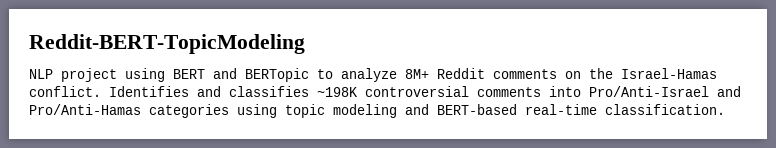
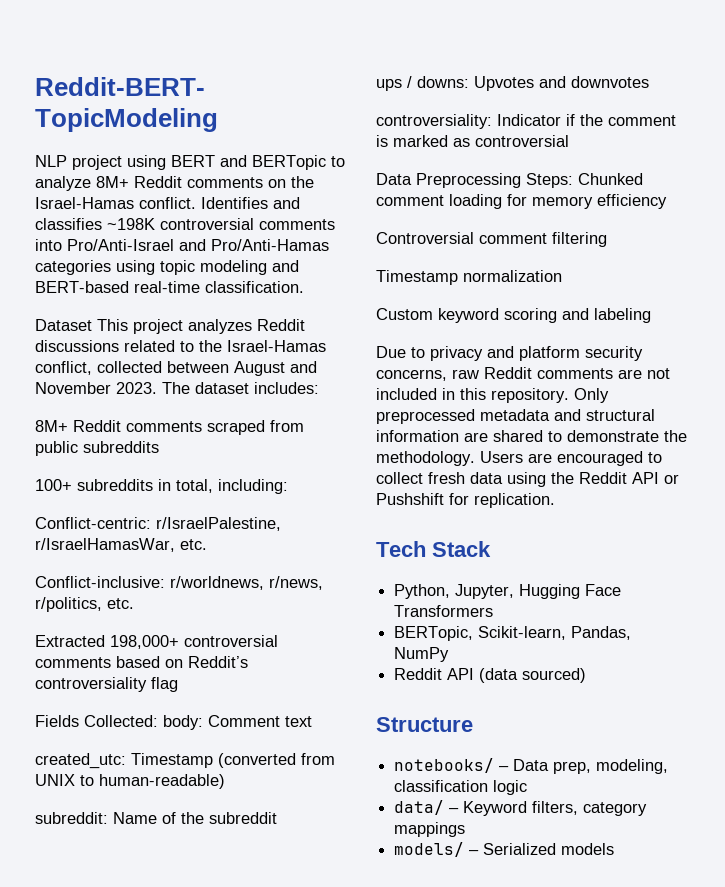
+ Dataset This project analyzes Reddit discussions related to the Israel-Hamas conflict, collected between August and November 2023. The dataset includes:
+ 8M+ Reddit comments scraped from public subreddits
+ 100+ subreddits in total, including:
+ Conflict-centric: r/IsraelPalestine, r/IsraelHamasWar, etc.
+ Conflict-inclusive: r/worldnews, r/news, r/politics, etc.
+ Extracted 198,000+ controversial comments based on Reddit’s controversiality flag
+ Fields Collected: body: Comment text
+ created_utc: Timestamp (converted from UNIX to human-readable)
+ subreddit: Name of the subreddit
+ ups / downs: Upvotes and downvotes
+ controversiality: Indicator if the comment is marked as controversial
+ Data Preprocessing Steps: Chunked comment loading for memory efficiency
+ Controversial comment filtering
+ Timestamp normalization
+ Custom keyword scoring and labeling
+ Due to privacy and platform security concerns, raw Reddit comments are not included in this repository. Only preprocessed metadata and structural information are shared to demonstrate the methodology. Users are encouraged to collect fresh data using the Reddit API or Pushshift for replication.
+ Tech Stack
+ Python, Jupyter, Hugging Face Transformers
+ BERTopic, Scikit-learn, Pandas, NumPy
+ Reddit API (data sourced)
+ Structure
+ notebooks/ – Data prep, modeling, classification logic
+ data/ – Keyword filters, category mappings
+ models/ – Serialized models

